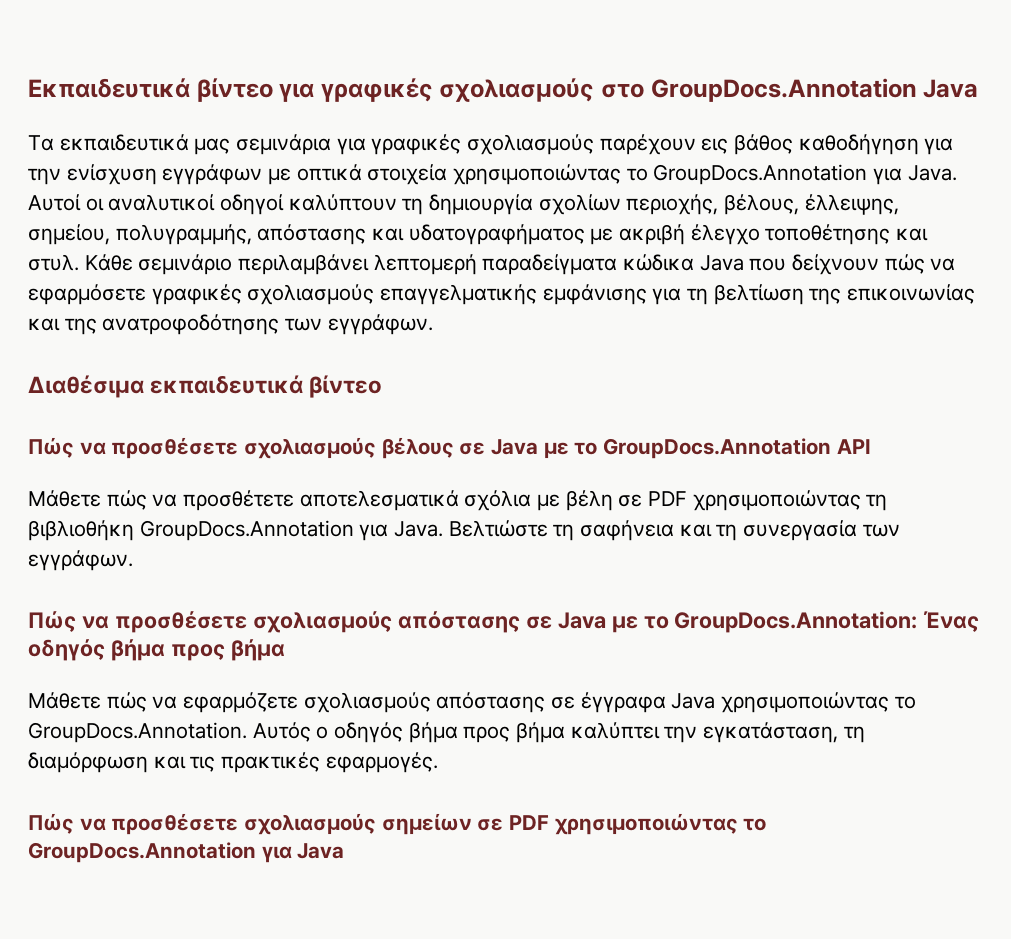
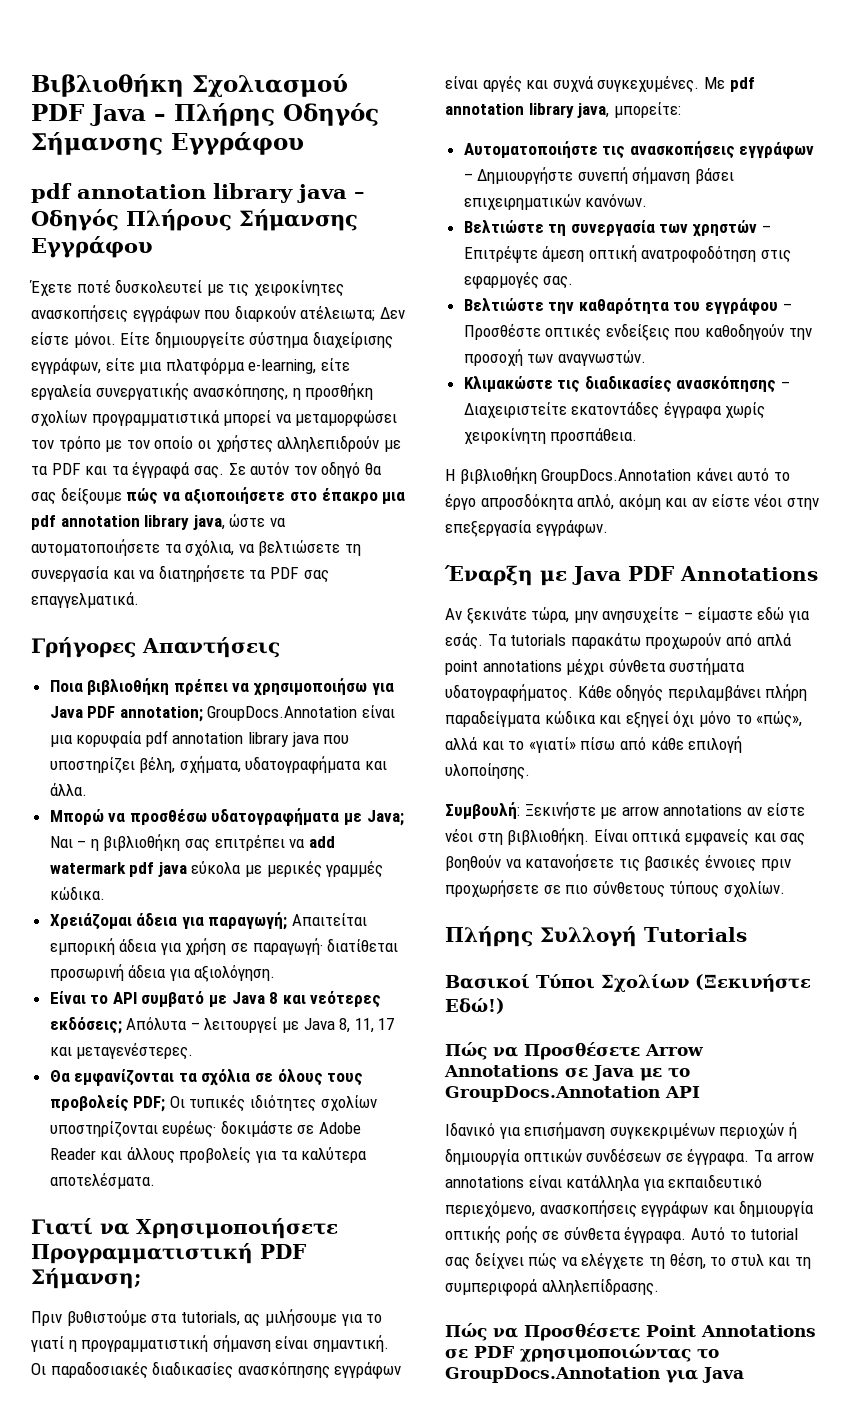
- Εκπαιδευτικά βίντεο για γραφικές σχολιασμούς στο GroupDocs.Annotation Java
- Τα εκπαιδευτικά μας σεμινάρια για γραφικές σχολιασμούς παρέχουν εις βάθος καθοδήγηση για την ενίσχυση εγγράφων με οπτικά στοιχεία χρησιμοποιώντας το GroupDocs.Annotation για Java. Αυτοί οι αναλυτικοί οδηγοί καλύπτουν τη δημιουργία σχολίων περιοχής, βέλους, έλλειψης, σημείου, πολυγραμμής, απόστασης και υδατογραφήματος με ακριβή έλεγχο τοποθέτησης και στυλ. Κάθε σεμινάριο περιλαμβάνει λεπτομερή παραδείγματα κώδικα Java που δείχνουν πώς να εφαρμόσετε γραφικές σχολιασμούς επαγγελματικής εμφάνισης για τη βελτίωση της επικοινωνίας και της ανατροφοδότησης των εγγράφων.
- Διαθέσιμα εκπαιδευτικά βίντεο
- Πώς να προσθέσετε σχολιασμούς βέλους σε Java με το GroupDocs.Annotation API
+ Βιβλιοθήκη Σχολιασμού PDF Java – Πλήρης Οδηγός Σήμανσης Εγγράφου
+ pdf annotation library java – Οδηγός Πλήρους Σήμανσης Εγγράφου
+ Έχετε ποτέ δυσκολευτεί με τις χειροκίνητες ανασκοπήσεις εγγράφων που διαρκούν ατέλειωτα; Δεν είστε μόνοι. Είτε δημιουργείτε σύστημα διαχείρισης εγγράφων, είτε μια πλατφόρμα e‑learning, είτε εργαλεία συνεργατικής ανασκόπησης, η προσθήκη σχολίων προγραμματιστικά μπορεί να μεταμορφώσει τον τρόπο με τον οποίο οι χρήστες αλληλεπιδρούν με τα PDF και τα έγγραφά σας. Σε αυτόν τον οδηγό θα σας δείξουμε πώς να αξιοποιήσετε στο έπακρο μια pdf annotation library java, ώστε να αυτοματοποιήσετε τα σχόλια, να βελτιώσετε τη συνεργασία και να διατηρήσετε τα PDF σας επαγγελματικά.
+ Γρήγορες Απαντήσεις
+ Ποια βιβλιοθήκη πρέπει να χρησιμοποιήσω για Java PDF annotation; GroupDocs.Annotation είναι μια κορυφαία pdf annotation library java που υποστηρίζει βέλη, σχήματα, υδατογραφήματα και άλλα.
+ Μπορώ να προσθέσω υδατογραφήματα με Java; Ναι – η βιβλιοθήκη σας επιτρέπει να add watermark pdf java εύκολα με μερικές γραμμές κώδικα.
+ Χρειάζομαι άδεια για παραγωγή; Απαιτείται εμπορική άδεια για χρήση σε παραγωγή· διατίθεται προσωρινή άδεια για αξιολόγηση.
+ Είναι το API συμβατό με Java 8 και νεότερες εκδόσεις; Απόλυτα – λειτουργεί με Java 8, 11, 17 και μεταγενέστερες.
+ Θα εμφανίζονται τα σχόλια σε όλους τους προβολείς PDF; Οι τυπικές ιδιότητες σχολίων υποστηρίζονται ευρέως· δοκιμάστε σε Adobe Reader και άλλους προβολείς για τα καλύτερα αποτελέσματα.
+ Γιατί να Χρησιμοποιήσετε Προγραμματιστική PDF Σήμανση;
+ Πριν βυθιστούμε στα tutorials, ας μιλήσουμε για το γιατί η προγραμματιστική σήμανση είναι σημαντική. Οι παραδοσιακές διαδικασίες ανασκόπησης εγγράφων είναι αργές και συχνά συγκεχυμένες. Με pdf annotation library java, μπορείτε:
+ Αυτοματοποιήστε τις ανασκοπήσεις εγγράφων – Δημιουργήστε συνεπή σήμανση βάσει επιχειρηματικών κανόνων.
+ Βελτιώστε τη συνεργασία των χρηστών – Επιτρέψτε άμεση οπτική ανατροφοδότηση στις εφαρμογές σας.
+ Βελτιώστε την καθαρότητα του εγγράφου – Προσθέστε οπτικές ενδείξεις που καθοδηγούν την προσοχή των αναγνωστών.
+ Κλιμακώστε τις διαδικασίες ανασκόπησης – Διαχειριστείτε εκατοντάδες έγγραφα χωρίς χειροκίνητη προσπάθεια.
+ Η βιβλιοθήκη GroupDocs.Annotation κάνει αυτό το έργο απροσδόκητα απλό, ακόμη και αν είστε νέοι στην επεξεργασία εγγράφων.
+ Έναρξη με Java PDF Annotations
+ Αν ξεκινάτε τώρα, μην ανησυχείτε – είμαστε εδώ για εσάς. Τα tutorials παρακάτω προχωρούν από απλά point annotations μέχρι σύνθετα συστήματα υδατογραφήματος. Κάθε οδηγός περιλαμβάνει πλήρη παραδείγματα κώδικα και εξηγεί όχι μόνο το «πώς», αλλά και το «γιατί» πίσω από κάθε επιλογή υλοποίησης.
+ Συμβουλή: Ξεκινήστε με arrow annotations αν είστε νέοι στη βιβλιοθήκη. Είναι οπτικά εμφανείς και σας βοηθούν να κατανοήσετε τις βασικές έννοιες πριν προχωρήσετε σε πιο σύνθετους τύπους σχολίων.
+ Πλήρης Συλλογή Tutorials
+ Βασικοί Τύποι Σχολίων (Ξεκινήστε Εδώ!)
+ Πώς να Προσθέσετε Arrow Annotations σε Java με το GroupDocs.Annotation API
- Μάθετε πώς να προσθέτετε αποτελεσματικά σχόλια με βέλη σε PDF χρησιμοποιώντας τη βιβλιοθήκη GroupDocs.Annotation για Java. Βελτιώστε τη σαφήνεια και τη συνεργασία των εγγράφων.
- Πώς να προσθέσετε σχολιασμούς απόστασης σε Java με το GroupDocs.Annotation: Ένας οδηγός βήμα προς βήμα
- Μάθετε πώς να εφαρμόζετε σχολιασμούς απόστασης σε έγγραφα Java χρησιμοποιώντας το GroupDocs.Annotation. Αυτός ο οδηγός βήμα προς βήμα καλύπτει την εγκατάσταση, τη διαμόρφωση και τις πρακτικές εφαρμογές.
- Πώς να προσθέσετε σχολιασμούς σημείων σε PDF χρησιμοποιώντας το GroupDocs.Annotation για Java
+ Ιδανικό για επισήμανση συγκεκριμένων περιοχών ή δημιουργία οπτικών συνδέσεων σε έγγραφα. Τα arrow annotations είναι κατάλληλα για εκπαιδευτικό περιεχόμενο, ανασκοπήσεις εγγράφων και δημιουργία οπτικής ροής σε σύνθετα έγγραφα. Αυτό το tutorial σας δείχνει πώς να ελέγχετε τη θέση, το στυλ και τη συμπεριφορά αλληλεπίδρασης.
+ Πώς να Προσθέσετε Point Annotations σε PDF χρησιμοποιώντας το GroupDocs.Annotation για Java

